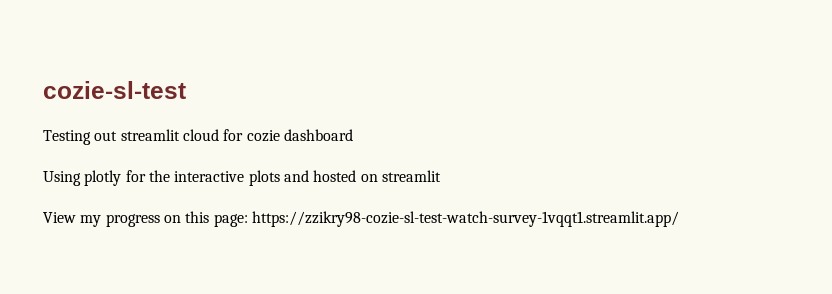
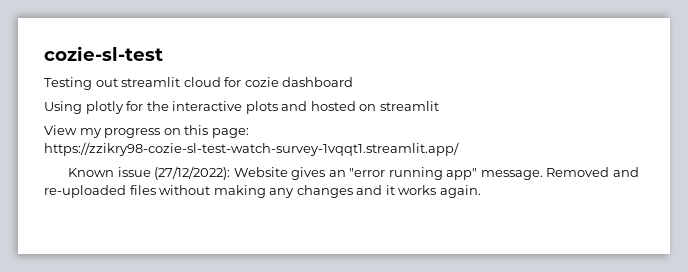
+ Known issue (27/12/2022): Website gives an "error running app" message. Removed and re-uploaded files without making any changes and it works again.

